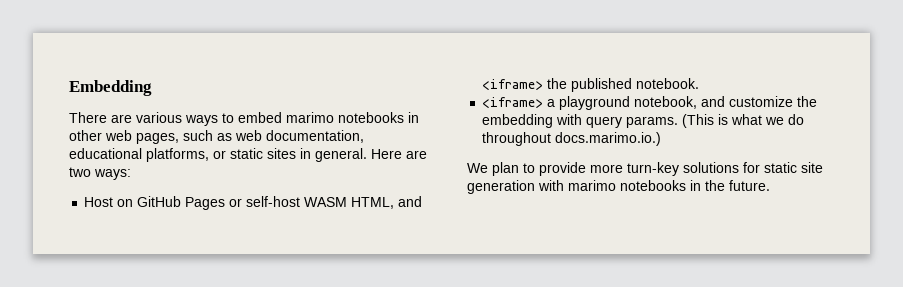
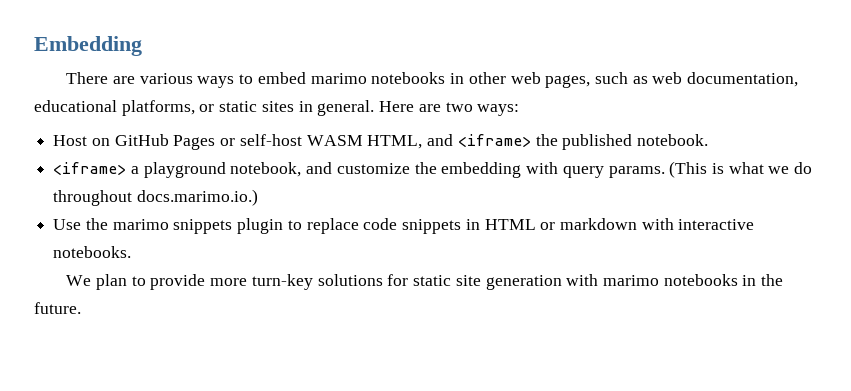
+ Use the marimo snippets plugin to replace code snippets in HTML or markdown with interactive notebooks.

